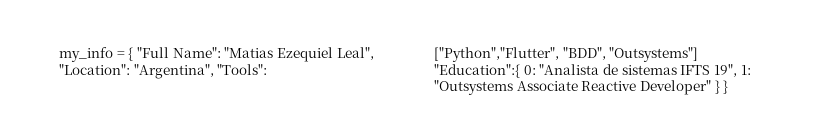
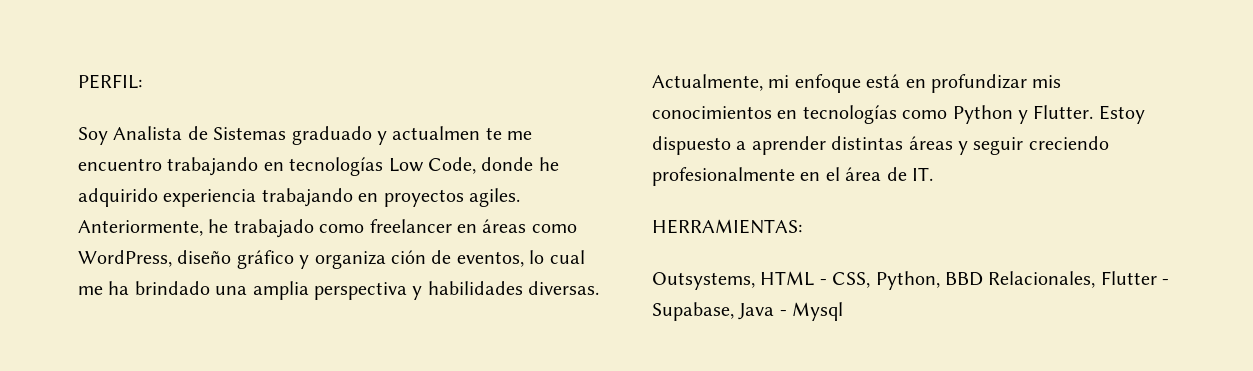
- my_info = { "Full Name": "Matias Ezequiel Leal", "Location": "Argentina", "Tools": ["Python","Flutter", "BDD", "Outsystems"] "Education":{ 0: "Analista de sistemas IFTS 19", 1: "Outsystems Associate Reactive Developer" } }
+ PERFIL:
+ Soy Analista de Sistemas graduado y actualmen te me encuentro trabajando en tecnologías Low Code, donde he adquirido experiencia trabajando en proyectos agiles. Anteriormente, he trabajado como freelancer en áreas como WordPress, diseño gráfico y organiza ción de eventos, lo cual me ha brindado una amplia perspectiva y habilidades diversas. Actualmente, mi enfoque está en profundizar mis conocimientos en tecnologías como Python y Flutter. Estoy dispuesto a aprender distintas áreas y seguir creciendo profesionalmente en el área de IT.
+ HERRAMIENTAS:
+ Outsystems, HTML - CSS, Python, BBD Relacionales, Flutter - Supabase, Java - Mysql

